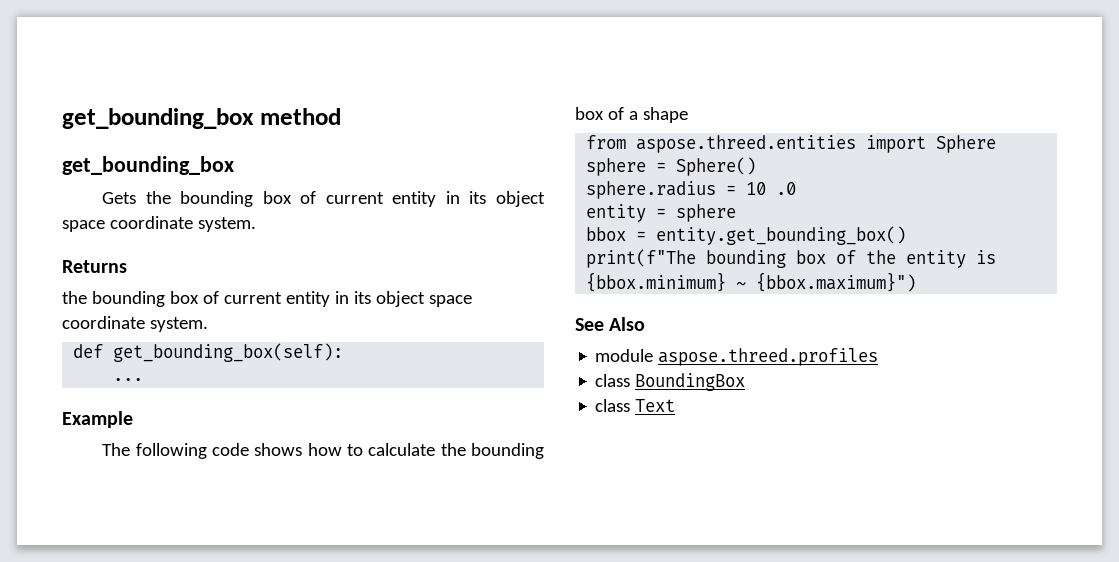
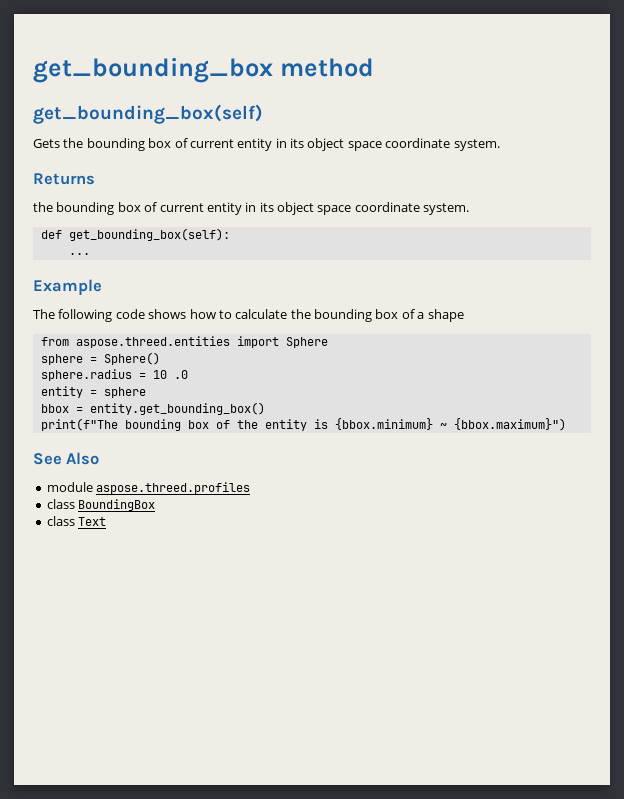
  get_bounding_box method
- get_bounding_box
+ get_bounding_box(self)

